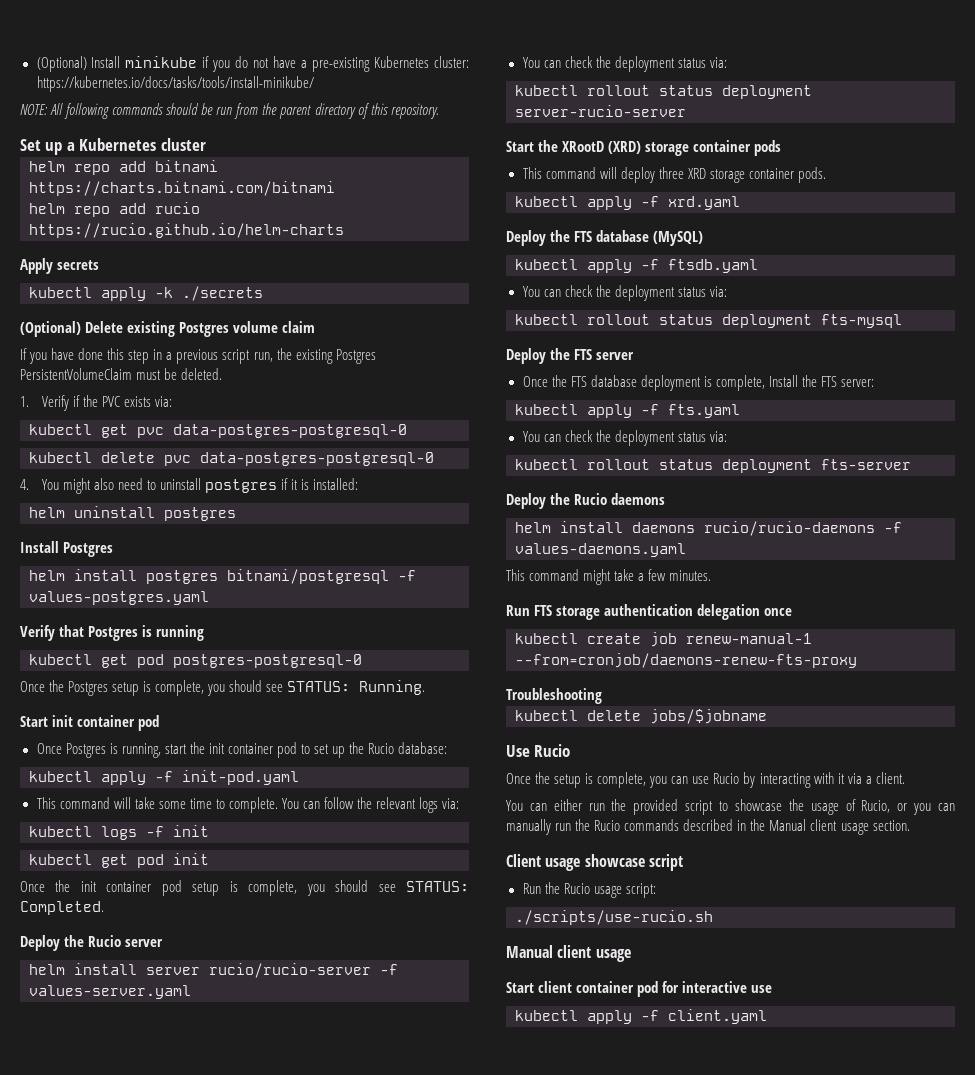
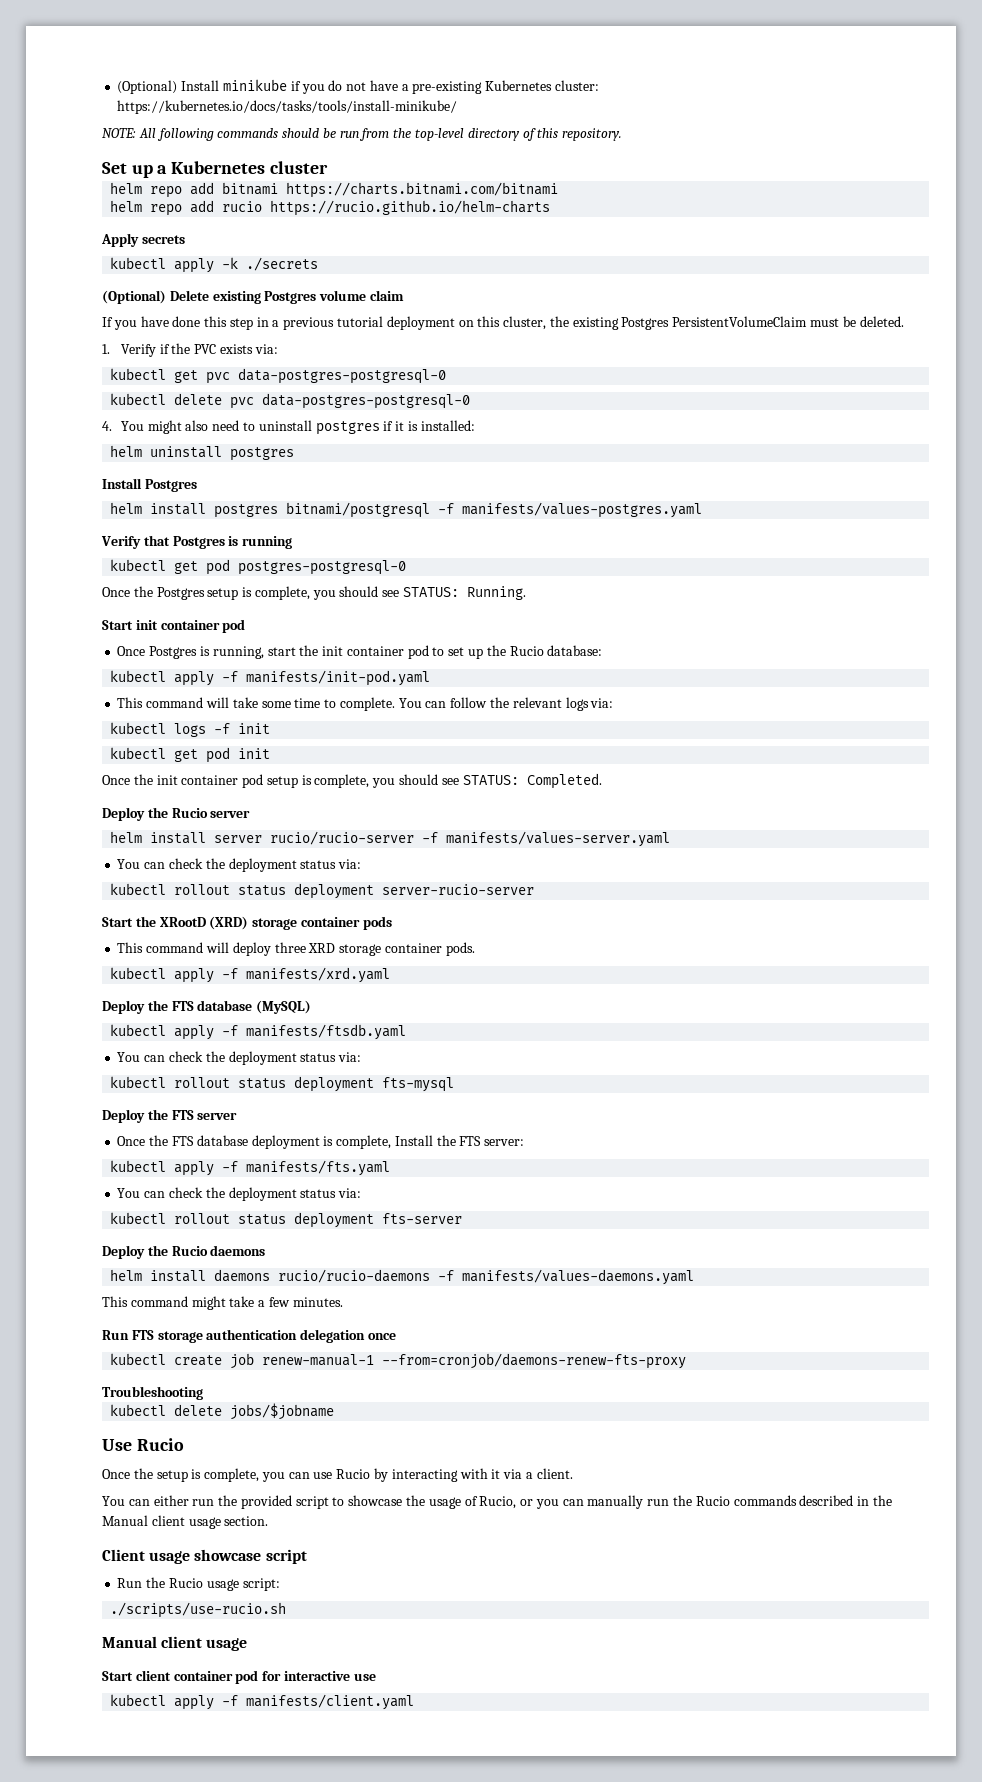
- NOTE: All following commands should be run from the parent directory of this repository.
+ NOTE: All following commands should be run from the top-level directory of this repository.
- If you have done this step in a previous script run, the existing Postgres PersistentVolumeClaim must be deleted.
+ If you have done this step in a previous tutorial deployment on this cluster, the existing Postgres PersistentVolumeClaim must be deleted.
- helm install postgres bitnami/postgresql -f values-postgres.yaml
+ helm install postgres bitnami/postgresql -f manifests/values-postgres.yaml
- kubectl apply -f init-pod.yaml
+ kubectl apply -f manifests/init-pod.yaml
- helm install server rucio/rucio-server -f values-server.yaml
+ helm install server rucio/rucio-server -f manifests/values-server.yaml
- kubectl apply -f xrd.yaml
+ kubectl apply -f manifests/xrd.yaml
- kubectl apply -f ftsdb.yaml
+ kubectl apply -f manifests/ftsdb.yaml
- kubectl apply -f fts.yaml
+ kubectl apply -f manifests/fts.yaml
- helm install daemons rucio/rucio-daemons -f values-daemons.yaml
+ helm install daemons rucio/rucio-daemons -f manifests/values-daemons.yaml
- kubectl apply -f client.yaml
+ kubectl apply -f manifests/client.yaml

